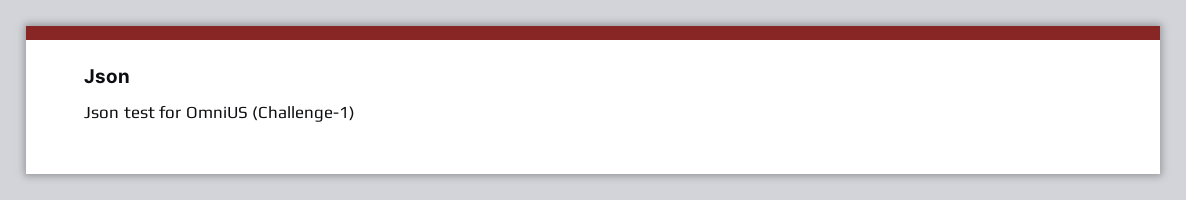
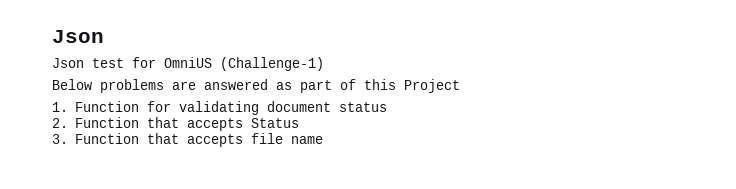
+ Below problems are answered as part of this Project
+ 1. Function for validating document status
+ 2. Function that accepts Status
+ 3. Function that accepts file name

